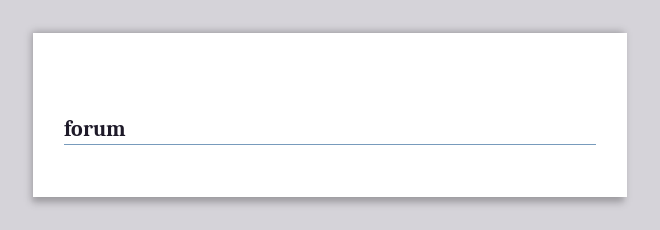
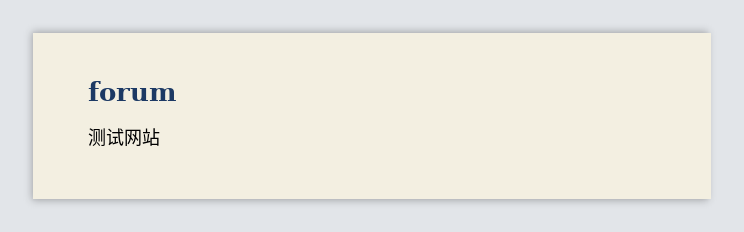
+ 测试网站

